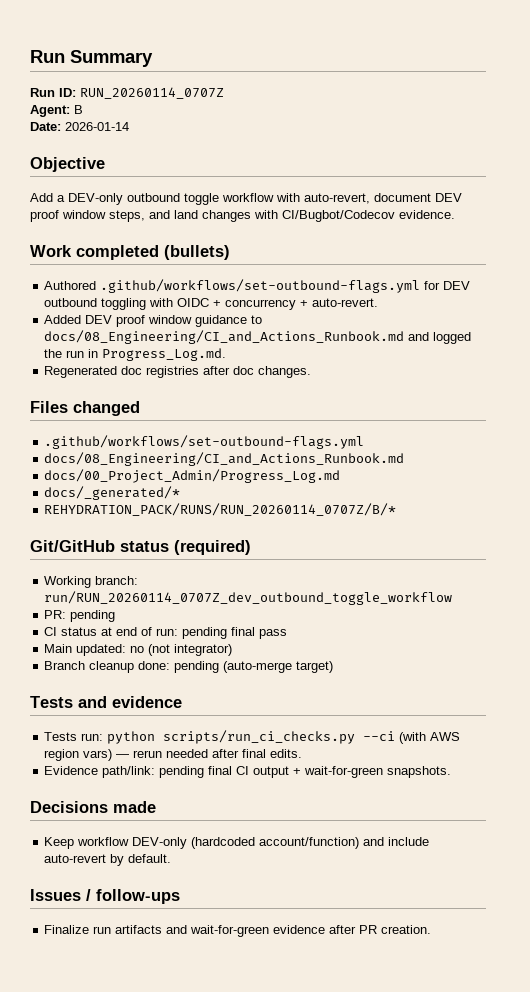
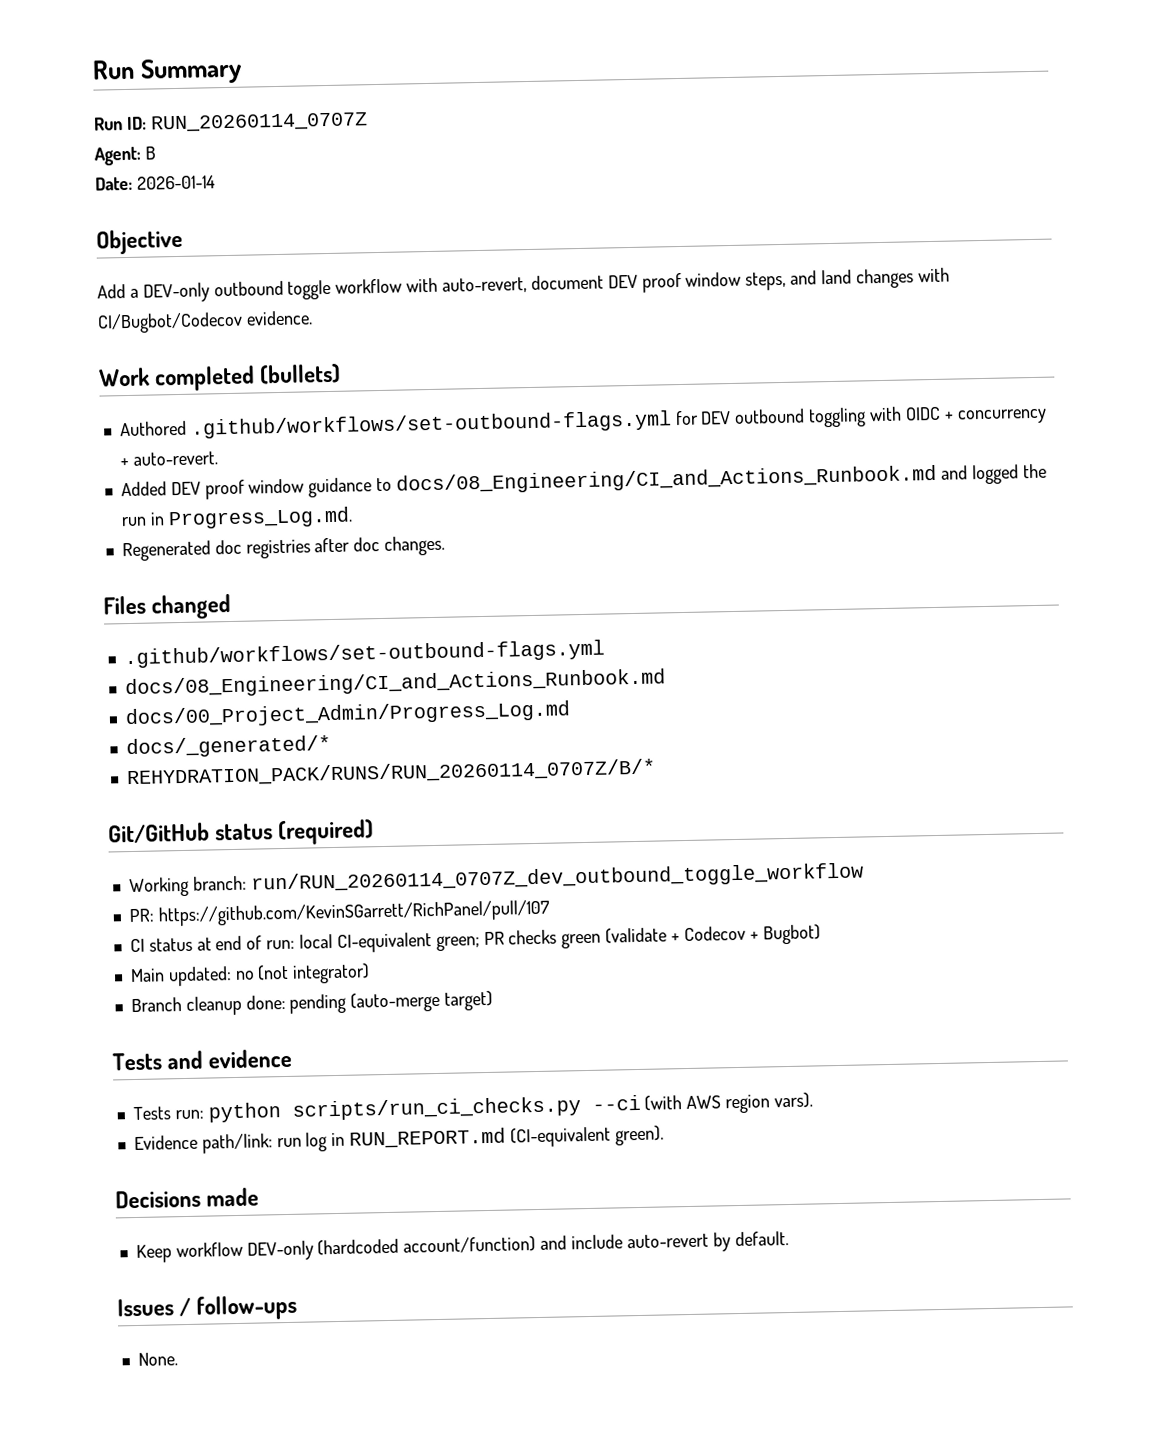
- PR: pending
+ PR: https://github.com/KevinSGarrett/RichPanel/pull/107
- CI status at end of run: pending final pass
+ CI status at end of run: local CI-equivalent green; PR checks green (validate + Codecov + Bugbot)
- Tests run: python scripts/run_ci_checks.py --ci (with AWS region vars) — rerun needed after final edits.
- Evidence path/link: pending final CI output + wait-for-green snapshots.
+ Tests run: python scripts/run_ci_checks.py --ci (with AWS region vars).
+ Evidence path/link: run log in RUN_REPORT.md (CI-equivalent green).
- Finalize run artifacts and wait-for-green evidence after PR creation.
+ None.

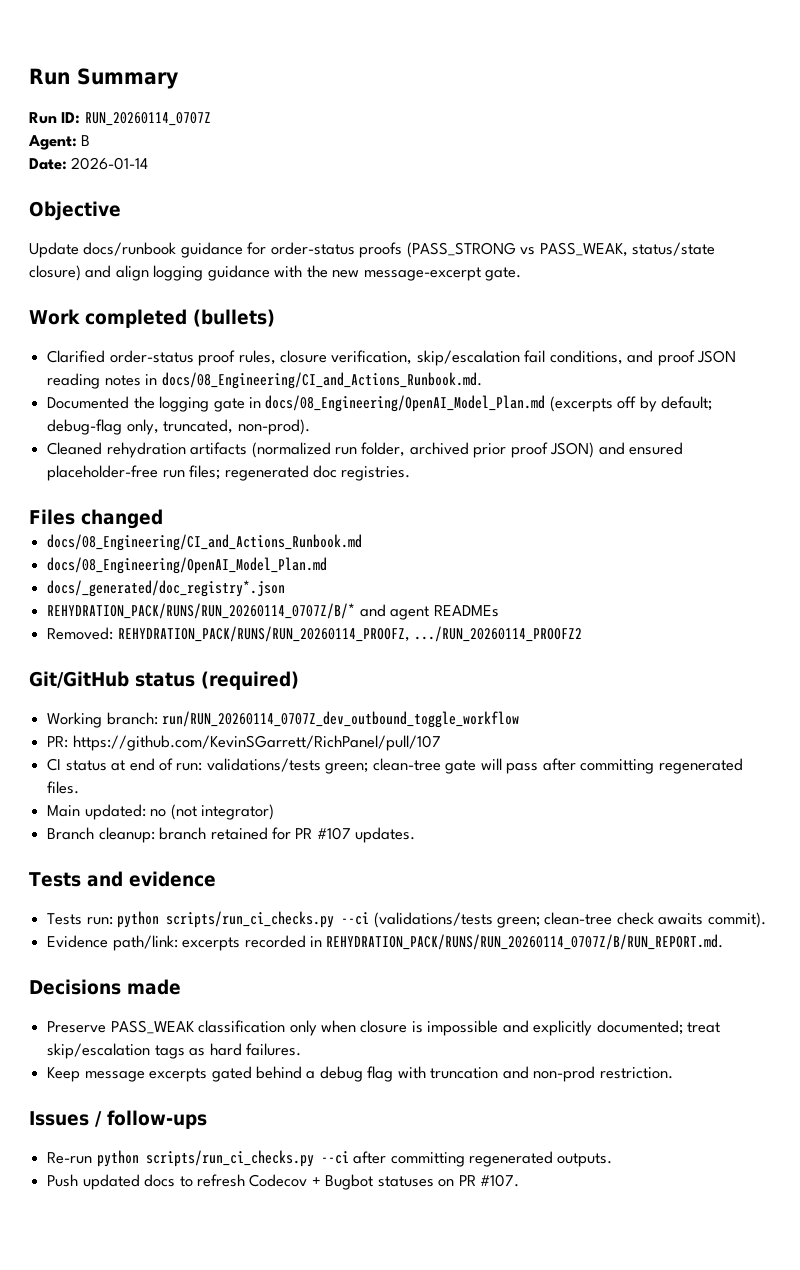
- Add a DEV-only outbound toggle workflow with auto-revert, document DEV proof window steps, and land changes with CI/Bugbot/Codecov evidence.
+ Update docs/runbook guidance for order-status proofs (PASS_STRONG vs PASS_WEAK, status/state closure) and align logging guidance with the new message-excerpt gate.
  Work completed (bullets)
- Authored .github/workflows/set-outbound-flags.yml for DEV outbound toggling with OIDC + concurrency + auto-revert.
- Added DEV proof window guidance to docs/08_Engineering/CI_and_Actions_Runbook.md and logged the run in Progress_Log.md.
- Regenerated doc registries after doc changes.
+ Clarified order-status proof rules, closure verification, skip/escalation fail conditions, and proof JSON reading notes in docs/08_Engineering/CI_and_Actions_Runbook.md.
+ Documented the logging gate in docs/08_Engineering/OpenAI_Model_Plan.md (excerpts off by default; debug-flag only, truncated, non-prod).
+ Cleaned rehydration artifacts (normalized run folder, archived prior proof JSON) and ensured placeholder-free run files; regenerated doc registries.
  Files changed
- .github/workflows/set-outbound-flags.yml
  docs/08_Engineering/CI_and_Actions_Runbook.md
- docs/00_Project_Admin/Progress_Log.md
- docs/_generated/*
+ docs/08_Engineering/OpenAI_Model_Plan.md
+ docs/_generated/doc_registry*.json
- REHYDRATION_PACK/RUNS/RUN_20260114_0707Z/B/*
+ REHYDRATION_PACK/RUNS/RUN_20260114_0707Z/B/* and agent READMEs
+ Removed: REHYDRATION_PACK/RUNS/RUN_20260114_PROOFZ, .../RUN_20260114_PROOFZ2
- CI status at end of run: local CI-equivalent green; PR checks green (validate + Codecov + Bugbot)
+ CI status at end of run: validations/tests green; clean-tree gate will pass after committing regenerated files.
- Branch cleanup done: pending (auto-merge target)
+ Branch cleanup: branch retained for PR #107 updates.
- Tests run: python scripts/run_ci_checks.py --ci (with AWS region vars).
- Evidence path/link: run log in RUN_REPORT.md (CI-equivalent green).
+ Tests run: python scripts/run_ci_checks.py --ci (validations/tests green; clean-tree check awaits commit).
+ Evidence path/link: excerpts recorded in REHYDRATION_PACK/RUNS/RUN_20260114_0707Z/B/RUN_REPORT.md.
  Decisions made
- Keep workflow DEV-only (hardcoded account/function) and include auto-revert by default.
+ Preserve PASS_WEAK classification only when closure is impossible and explicitly documented; treat skip/escalation tags as hard failures.
+ Keep message excerpts gated behind a debug flag with truncation and non-prod restriction.
  Issues / follow-ups
- None.
+ Re-run python scripts/run_ci_checks.py --ci after committing regenerated outputs.
+ Push updated docs to refresh Codecov + Bugbot statuses on PR #107.

